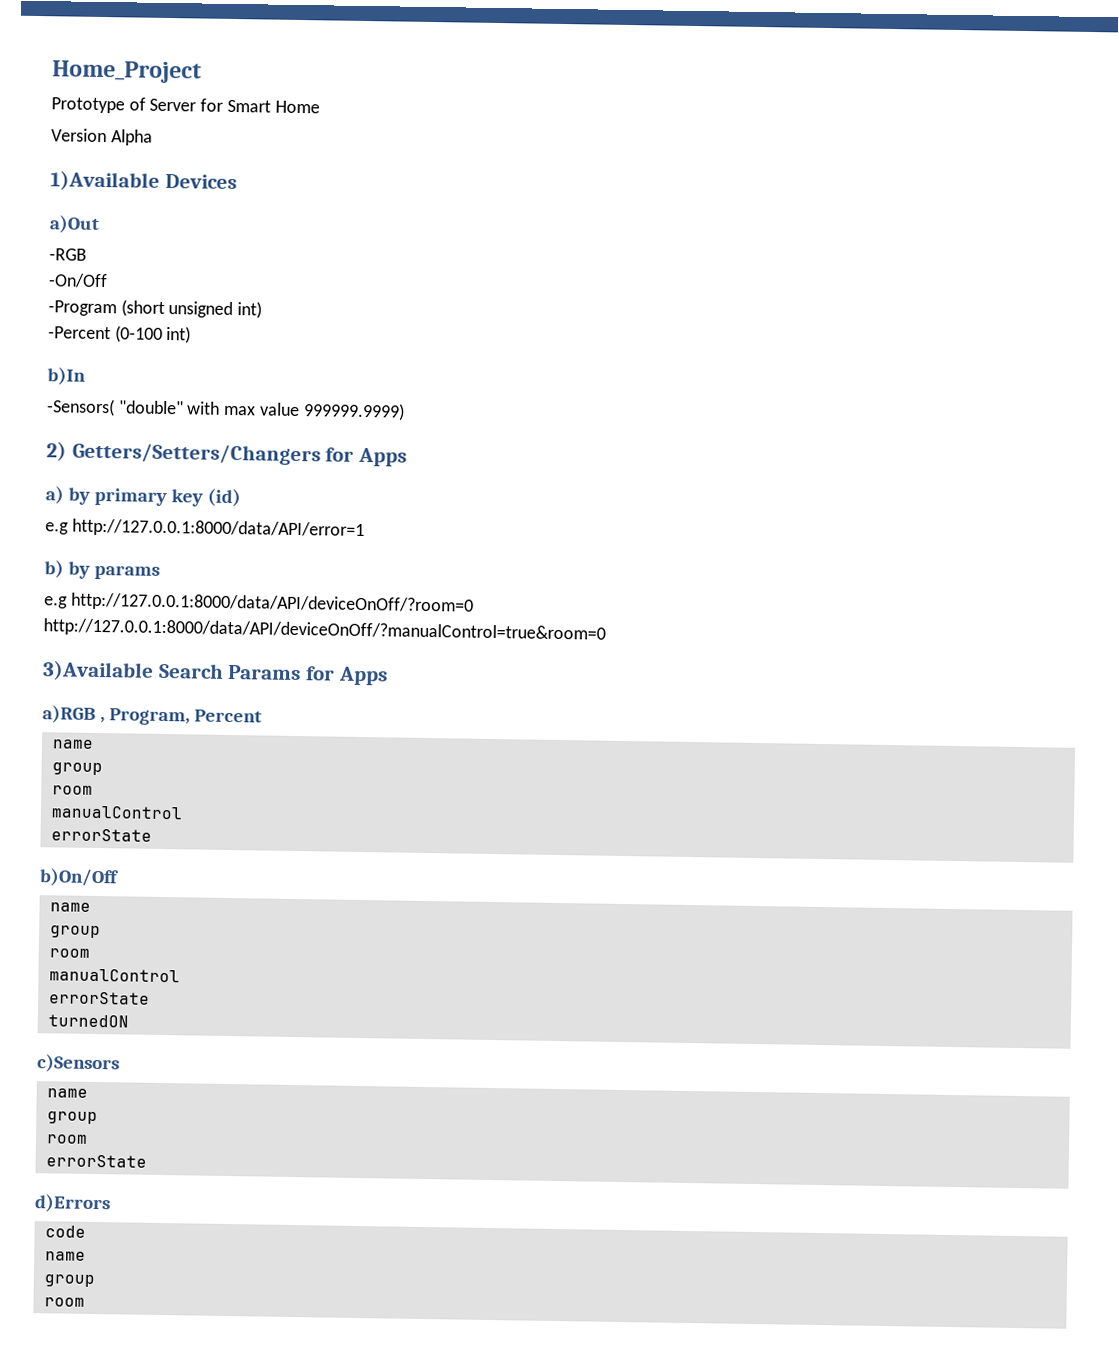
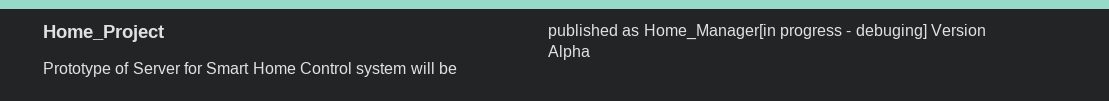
- Prototype of Server for Smart Home
- Version Alpha
- 1)Available Devices
- a)Out
- -RGB
- -On/Off
- -Program (short unsigned int)
- -Percent (0-100 int)
- b)In
- -Sensors( "double" with max value 999999.9999)
- 2) Getters/Setters/Changers for Apps
- a) by primary key (id)
- e.g http://127.0.0.1:8000/data/API/error=1
- b) by params
- e.g http://127.0.0.1:8000/data/API/deviceOnOff/?room=0
- http://127.0.0.1:8000/data/API/deviceOnOff/?manualControl=true&room=0
- 3)Available Search Params for Apps
- a)RGB , Program, Percent
- name
- group
- room
- manualControl
- errorState
- b)On/Off
- name
- group
- room
- manualControl
- errorState
- turnedON
- c)Sensors
- name
- group
- room
- errorState
- d)Errors
- code
- name
- group
- room
+ Prototype of Server for Smart Home Control system will be published as Home_Manager[in progress - debuging] Version Alpha

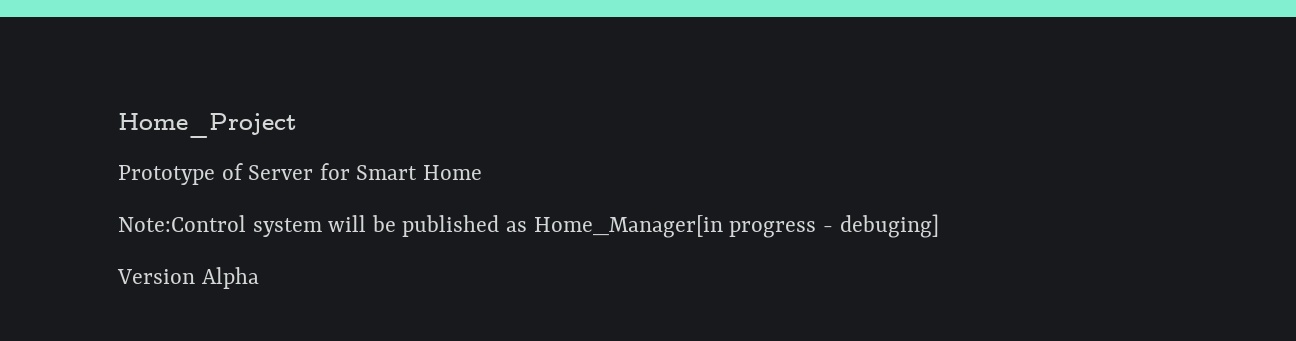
- Prototype of Server for Smart Home Control system will be published as Home_Manager[in progress - debuging] Version Alpha
+ Prototype of Server for Smart Home
+ Note:Control system will be published as Home_Manager[in progress - debuging]
+ Version Alpha

